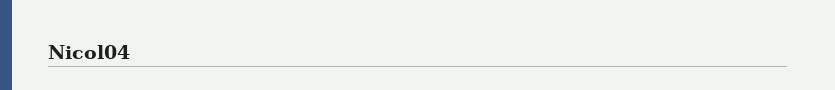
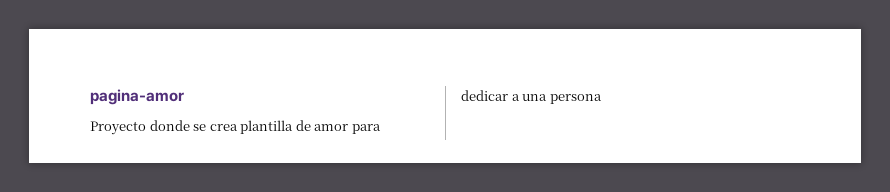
- Nicol04
+ pagina-amor
+ Proyecto donde se crea plantilla de amor para dedicar a una persona

